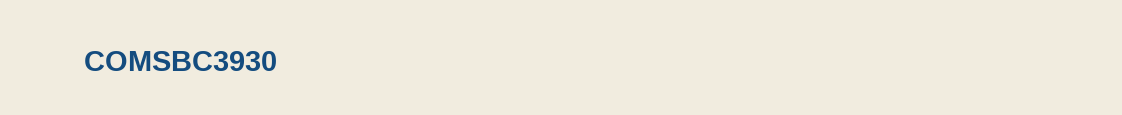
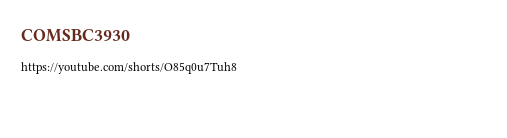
+ https://youtube.com/shorts/O85q0u7Tuh8

